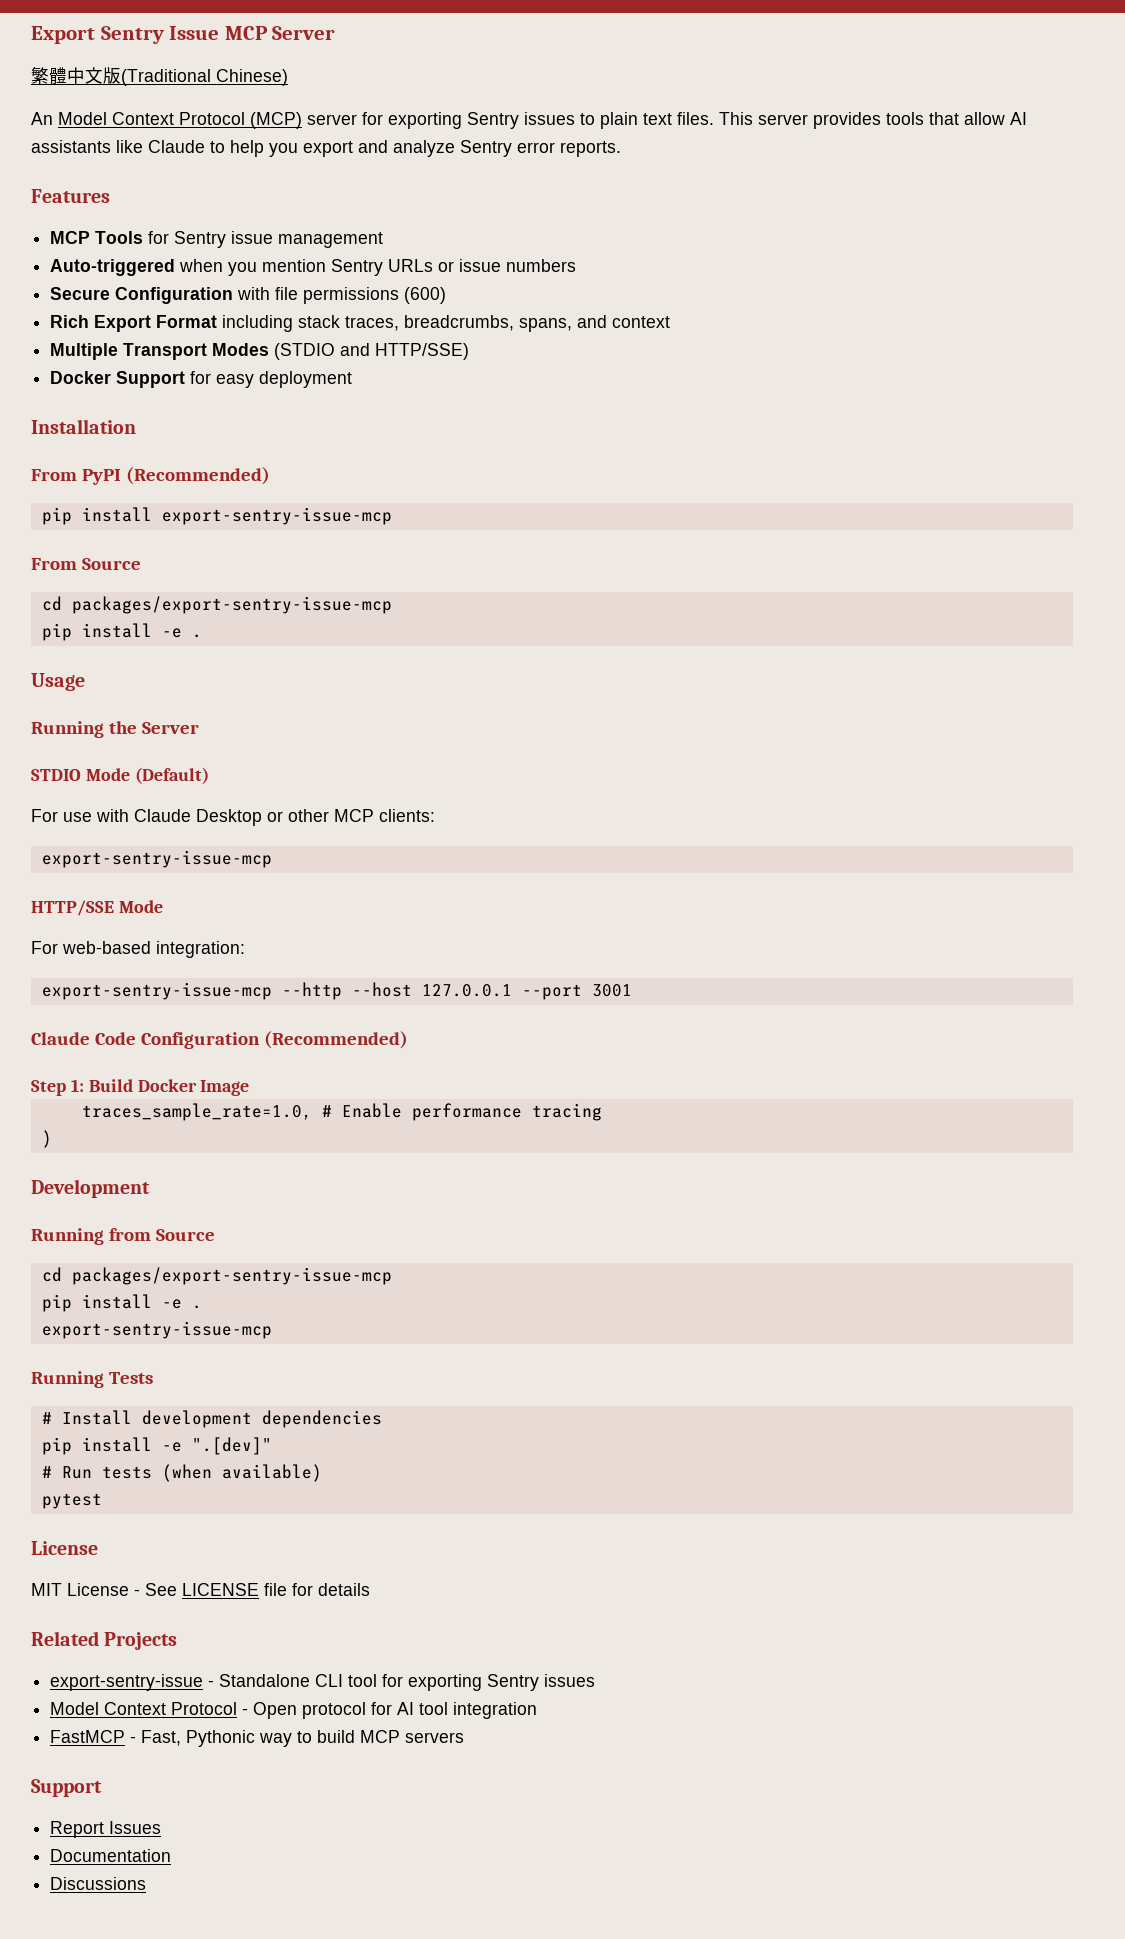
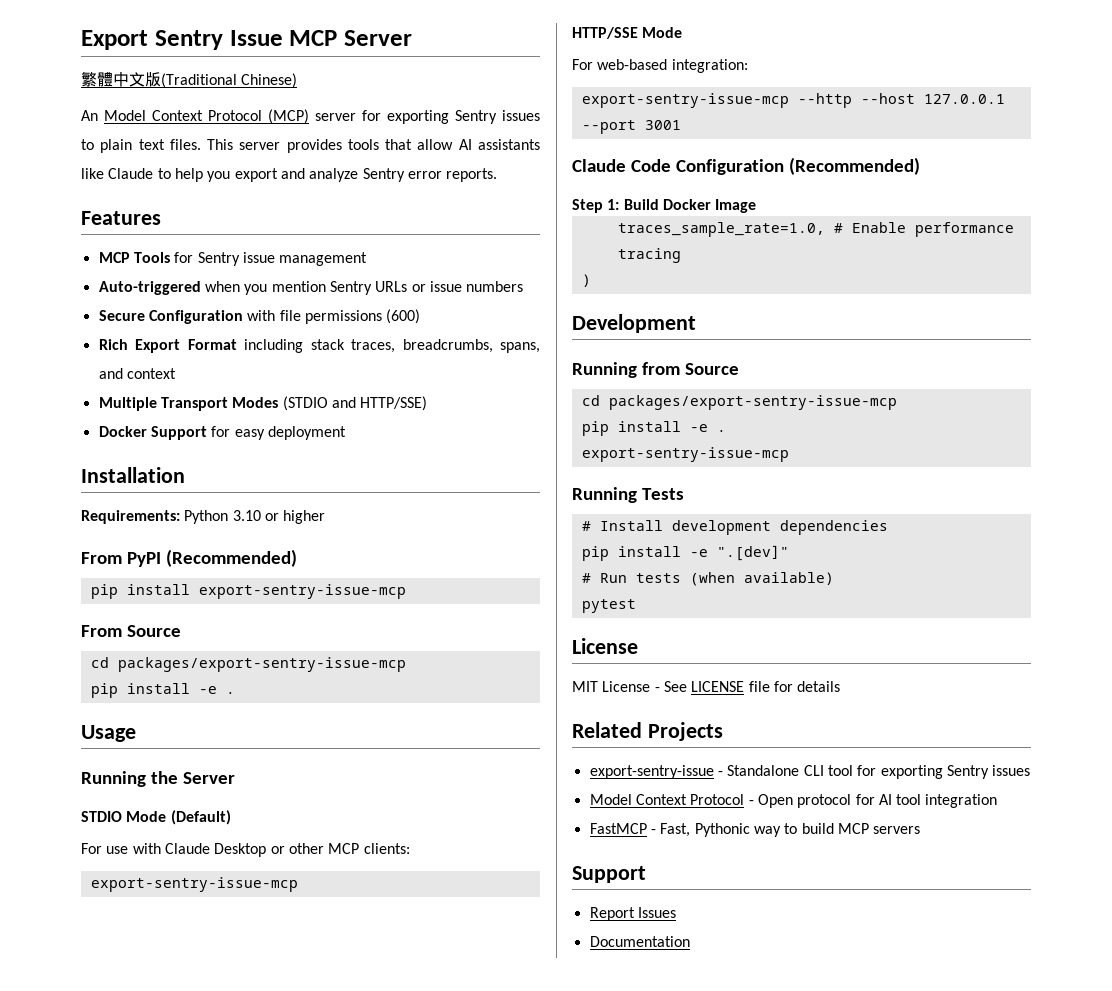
+ Requirements: Python 3.10 or higher
- Discussions

